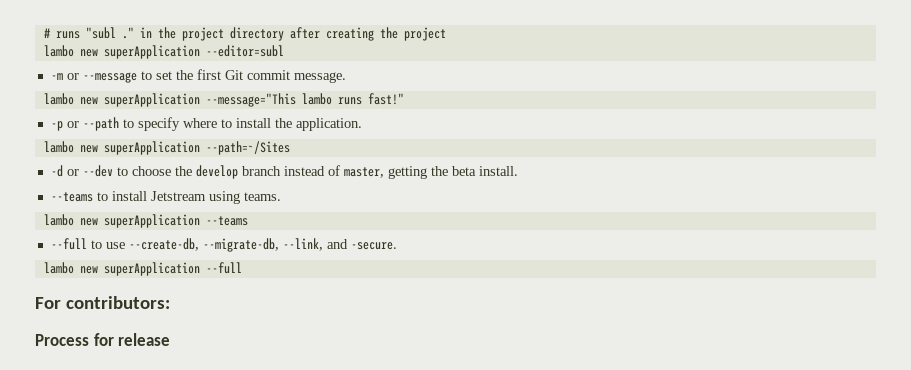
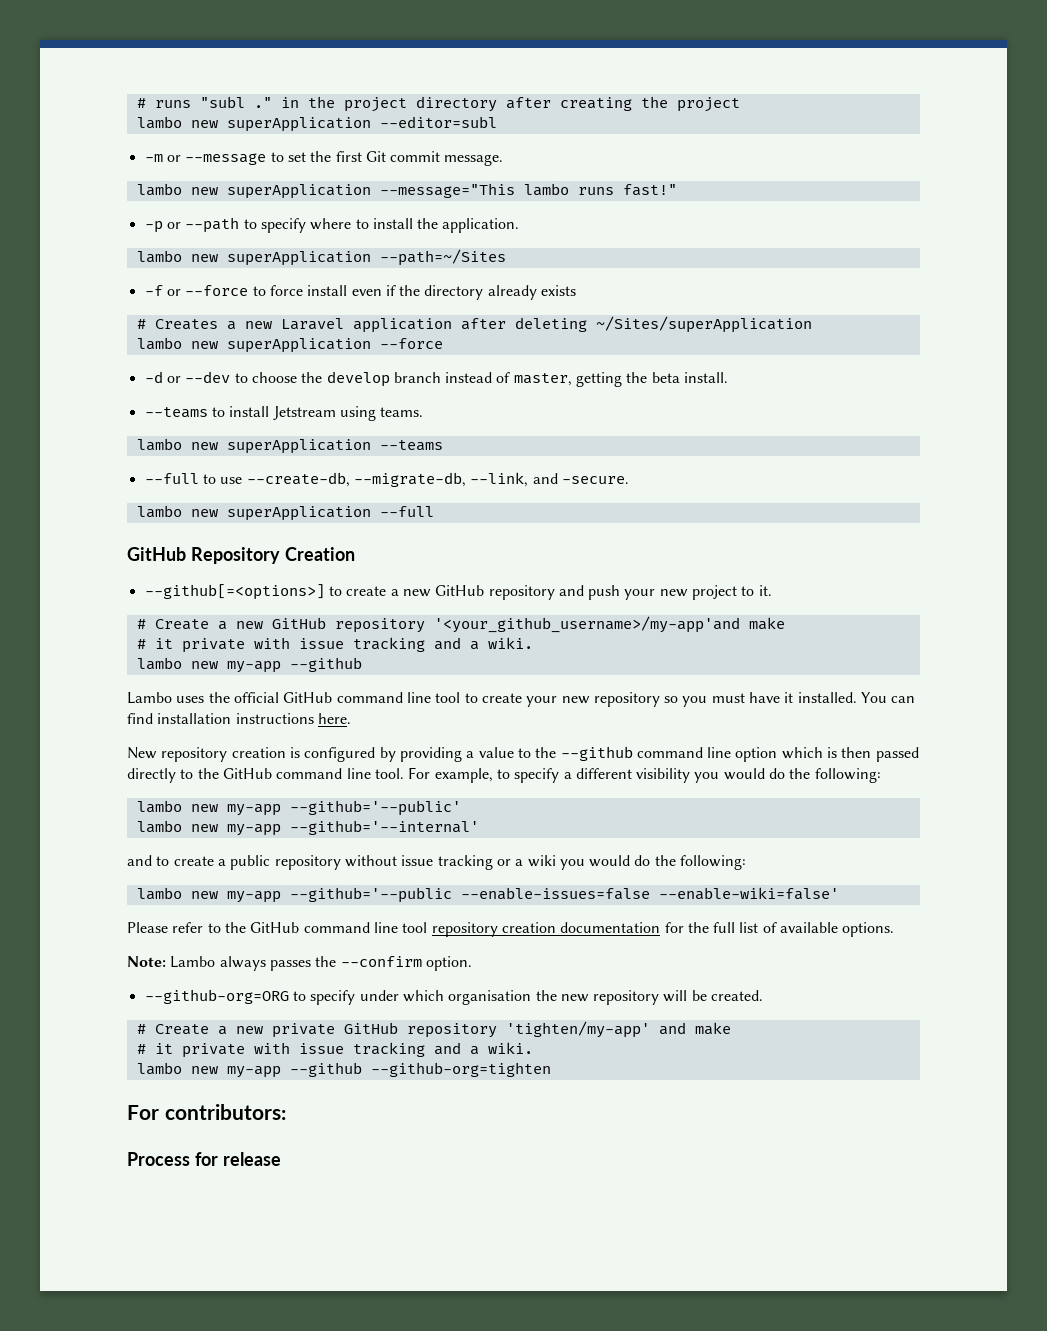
+ -f or --force to force install even if the directory already exists
+ # Creates a new Laravel application after deleting ~/Sites/superApplication
+ lambo new superApplication --force
+ GitHub Repository Creation
+ --github[=<options>] to create a new GitHub repository and push your new project to it.
+ # Create a new GitHub repository '<your_github_username>/my-app'and make
+ # it private with issue tracking and a wiki.
+ lambo new my-app --github
+ Lambo uses the official GitHub command line tool to create your new repository so you must have it installed. You can find installation instructions here.
+ New repository creation is configured by providing a value to the --github command line option which is then passed directly to the GitHub command line tool. For example, to specify a different visibility you would do the following:
+ lambo new my-app --github='--public'
+ lambo new my-app --github='--internal'
+ and to create a public repository without issue tracking or a wiki you would do the following:
+ lambo new my-app --github='--public --enable-issues=false --enable-wiki=false'
+ Please refer to the GitHub command line tool repository creation documentation for the full list of available options.
+ Note: Lambo always passes the --confirm option.
+ --github-org=ORG to specify under which organisation the new repository will be created.
+ # Create a new private GitHub repository 'tighten/my-app' and make
+ # it private with issue tracking and a wiki.
+ lambo new my-app --github --github-org=tighten

